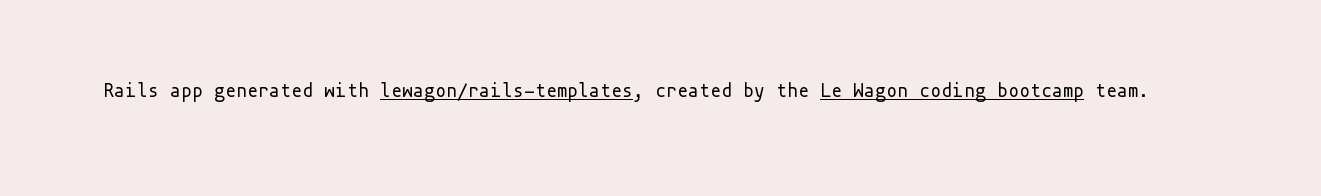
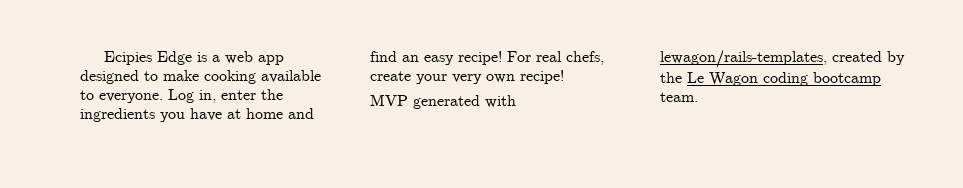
- Rails app generated with lewagon/rails-templates, created by the Le Wagon coding bootcamp team.
+ Ecipies Edge is a web app designed to make cooking available to everyone. Log in, enter the ingredients you have at home and find an easy recipe! For real chefs, create your very own recipe!
+ MVP generated with lewagon/rails-templates, created by the Le Wagon coding bootcamp team.

